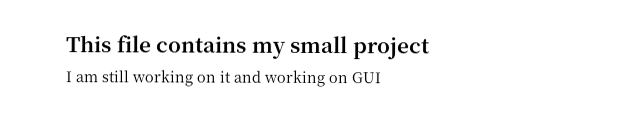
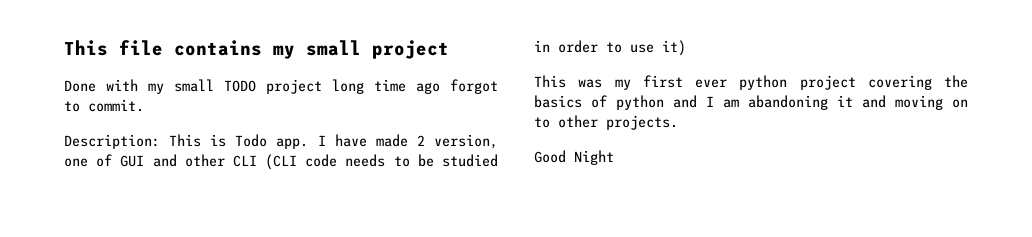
- I am still working on it and working on GUI
+ Done with my small TODO project long time ago forgot to commit.
+ Description: This is Todo app. I have made 2 version, one of GUI and other CLI (CLI code needs to be studied in order to use it)
+ This was my first ever python project covering the basics of python and I am abandoning it and moving on to other projects.
+ Good Night

